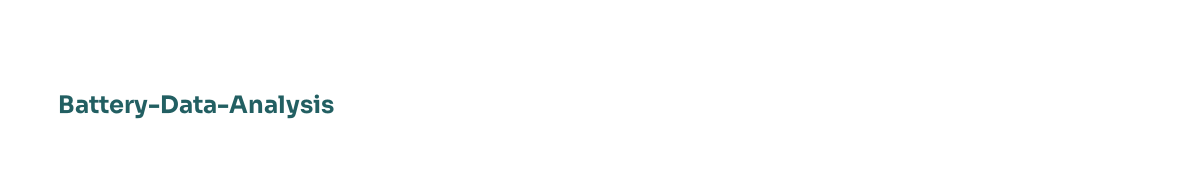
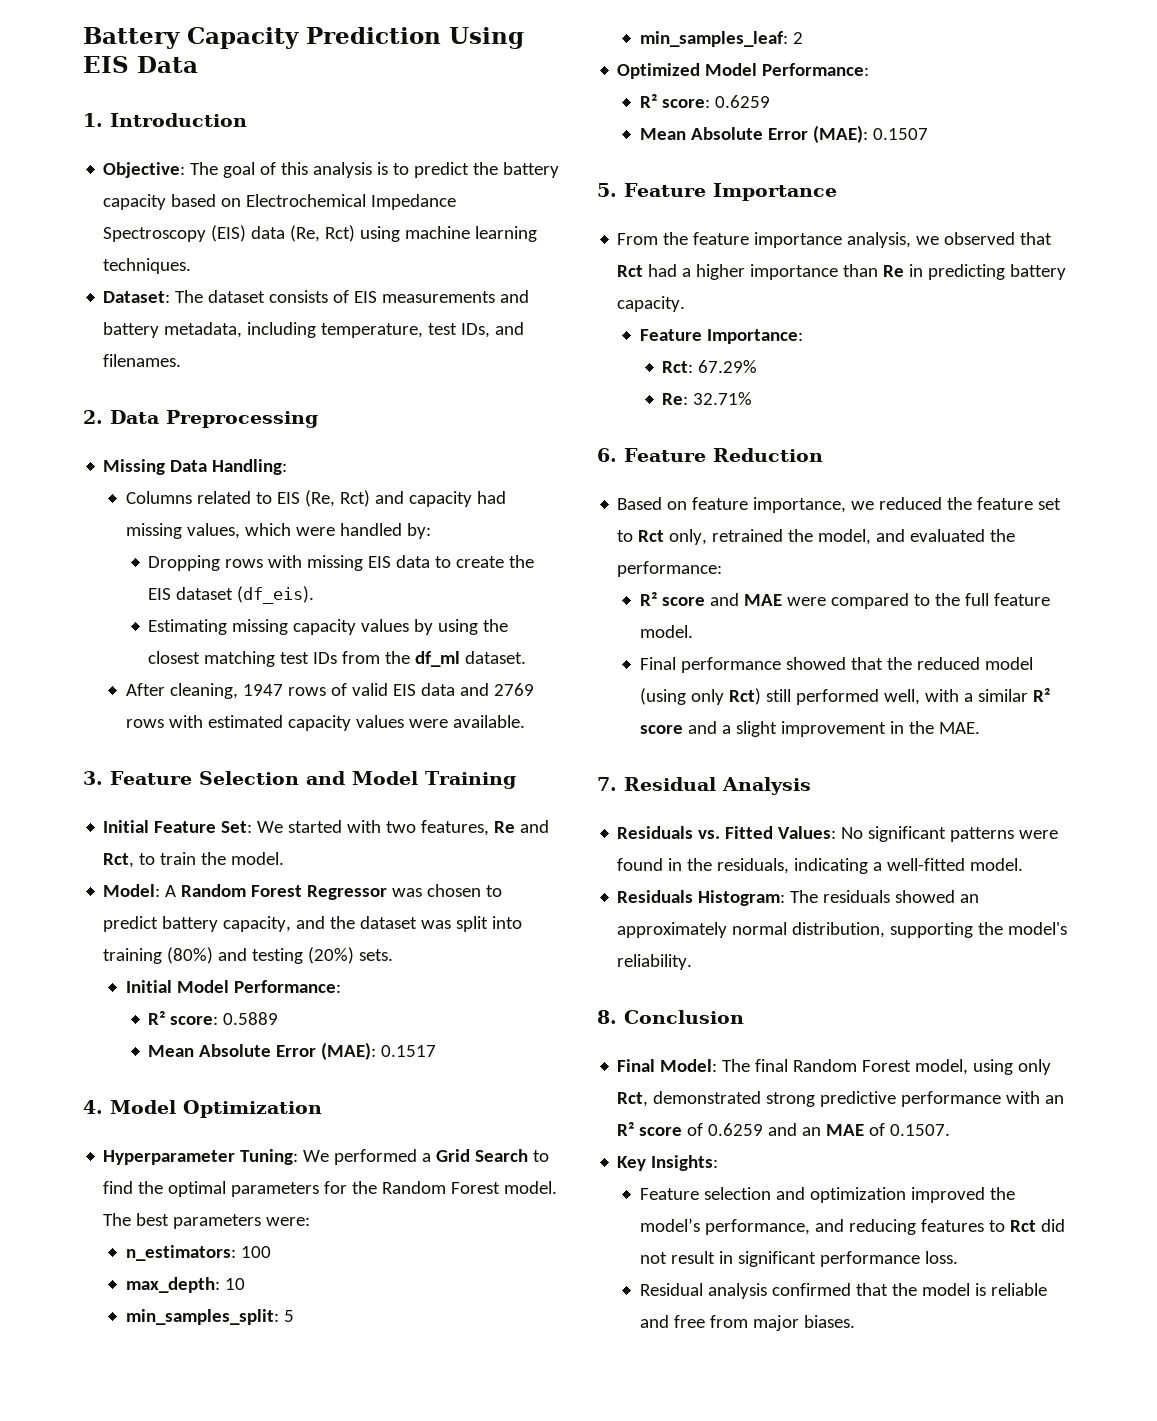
- Battery-Data-Analysis
+ Battery Capacity Prediction Using EIS Data
+ 1. Introduction
+ Objective: The goal of this analysis is to predict the battery capacity based on Electrochemical Impedance Spectroscopy (EIS) data (Re, Rct) using machine learning techniques.
+ Dataset: The dataset consists of EIS measurements and battery metadata, including temperature, test IDs, and filenames.
+ 2. Data Preprocessing
+ Missing Data Handling:
+ Columns related to EIS (Re, Rct) and capacity had missing values, which were handled by:
+ Dropping rows with missing EIS data to create the EIS dataset (df_eis).
+ Estimating missing capacity values by using the closest matching test IDs from the df_ml dataset.
+ After cleaning, 1947 rows of valid EIS data and 2769 rows with estimated capacity values were available.
+ 3. Feature Selection and Model Training
+ Initial Feature Set: We started with two features, Re and Rct, to train the model.
+ Model: A Random Forest Regressor was chosen to predict battery capacity, and the dataset was split into training (80%) and testing (20%) sets.
+ Initial Model Performance:
+ R² score: 0.5889
+ Mean Absolute Error (MAE): 0.1517
+ 4. Model Optimization
+ Hyperparameter Tuning: We performed a Grid Search to find the optimal parameters for the Random Forest model. The best parameters were:
+ n_estimators: 100
+ max_depth: 10
+ min_samples_split: 5
+ min_samples_leaf: 2
+ Optimized Model Performance:
+ R² score: 0.6259
+ Mean Absolute Error (MAE): 0.1507
+ 5. Feature Importance
+ From the feature importance analysis, we observed that Rct had a higher importance than Re in predicting battery capacity.
+ Feature Importance:
+ Rct: 67.29%
+ Re: 32.71%
+ 6. Feature Reduction
+ Based on feature importance, we reduced the feature set to Rct only, retrained the model, and evaluated the performance:
+ R² score and MAE were compared to the full feature model.
+ Final performance showed that the reduced model (using only Rct) still performed well, with a similar R² score and a slight improvement in the MAE.
+ 7. Residual Analysis
+ Residuals vs. Fitted Values: No significant patterns were found in the residuals, indicating a well-fitted model.
+ Residuals Histogram: The residuals showed an approximately normal distribution, supporting the model's reliability.
+ 8. Conclusion
+ Final Model: The final Random Forest model, using only Rct, demonstrated strong predictive performance with an R² score of 0.6259 and an MAE of 0.1507.
+ Key Insights:
+ Feature selection and optimization improved the model’s performance, and reducing features to Rct did not result in significant performance loss.
+ Residual analysis confirmed that the model is reliable and free from major biases.

